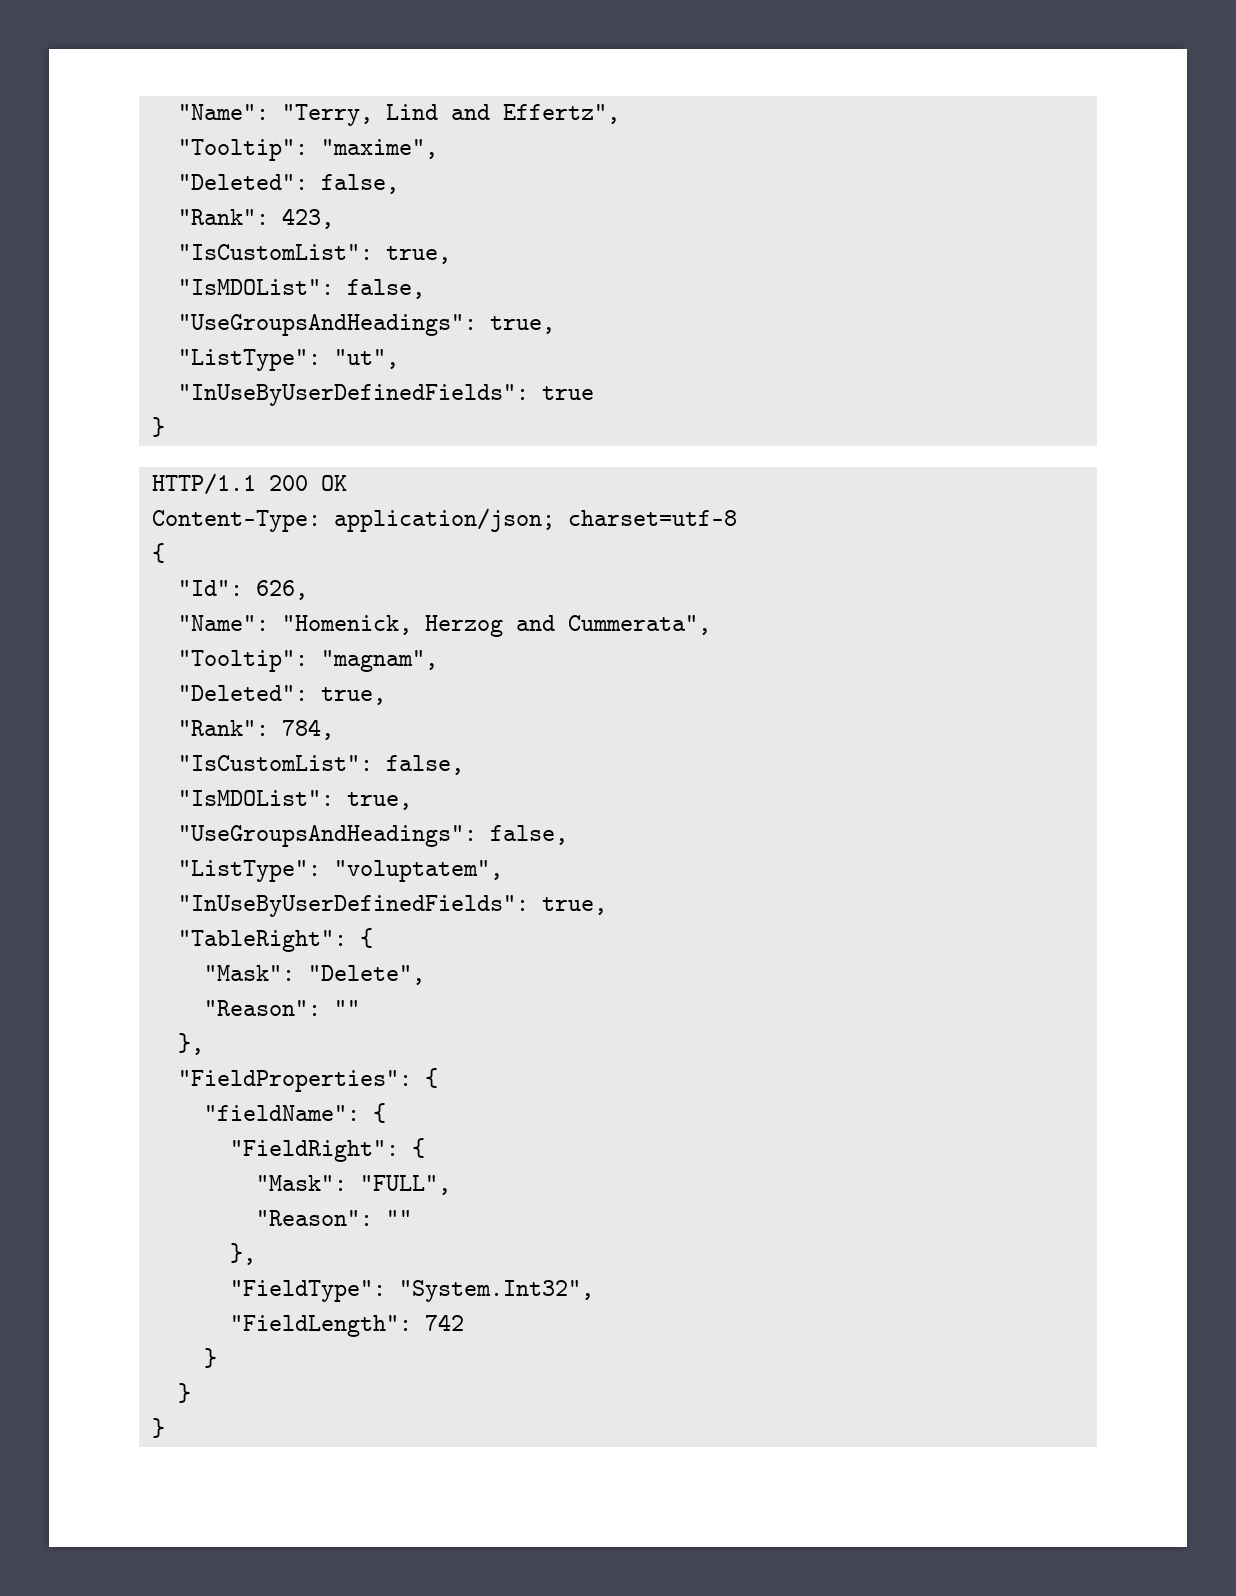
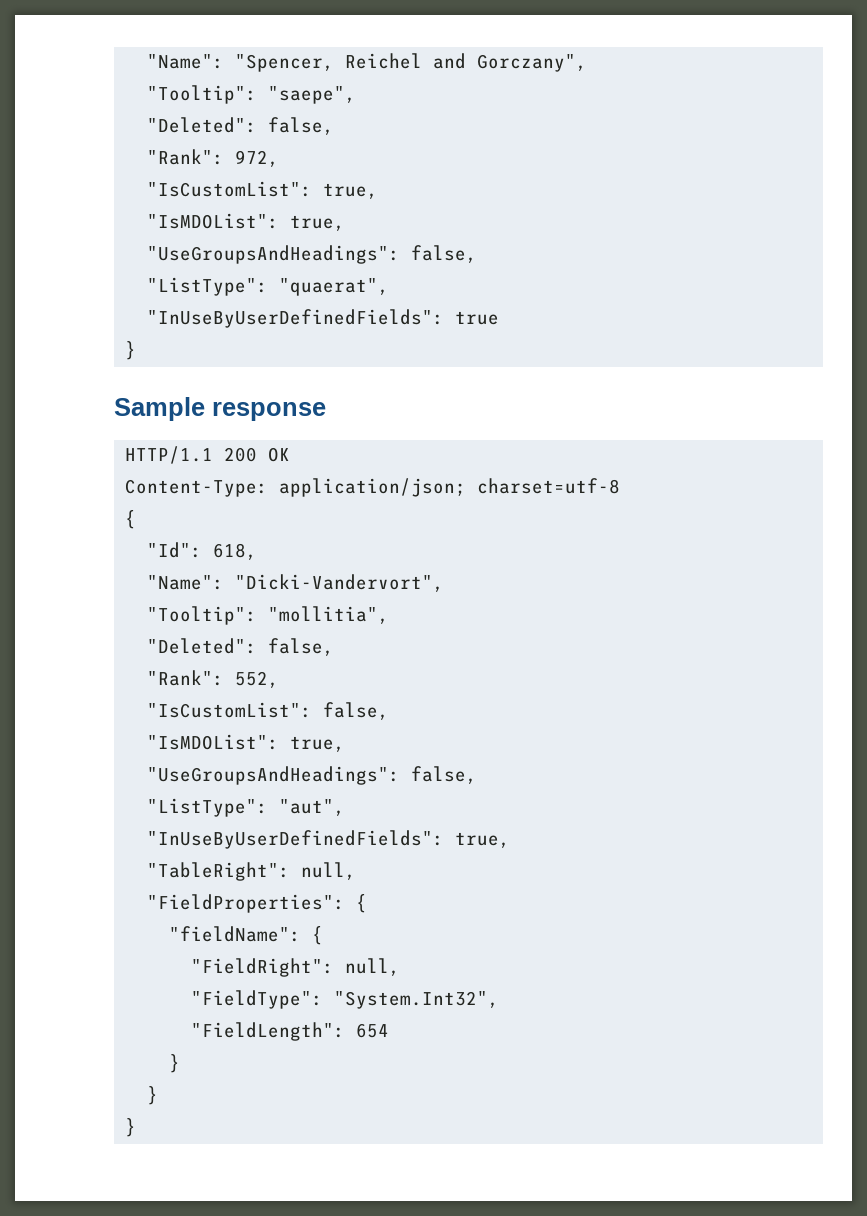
- "Name": "Terry, Lind and Effertz",
- "Tooltip": "maxime",
+ "Name": "Spencer, Reichel and Gorczany",
+ "Tooltip": "saepe",
  "Deleted": false,
- "Rank": 423,
+ "Rank": 972,
  "IsCustomList": true,
- "IsMDOList": false,
- "UseGroupsAndHeadings": true,
- "ListType": "ut",
+ "IsMDOList": true,
+ "UseGroupsAndHeadings": false,
+ "ListType": "quaerat",
+ Sample response
- "Id": 626,
- "Name": "Homenick, Herzog and Cummerata",
- "Tooltip": "magnam",
- "Deleted": true,
- "Rank": 784,
+ "Id": 618,
+ "Name": "Dicki-Vandervort",
+ "Tooltip": "mollitia",
+ "Deleted": false,
+ "Rank": 552,
- "ListType": "voluptatem",
+ "ListType": "aut",
- "TableRight": {
- "Mask": "Delete",
- "Reason": ""
- },
+ "TableRight": null,
- "FieldRight": {
- "Mask": "FULL",
- "Reason": ""
- },
+ "FieldRight": null,
- "FieldLength": 742
+ "FieldLength": 654

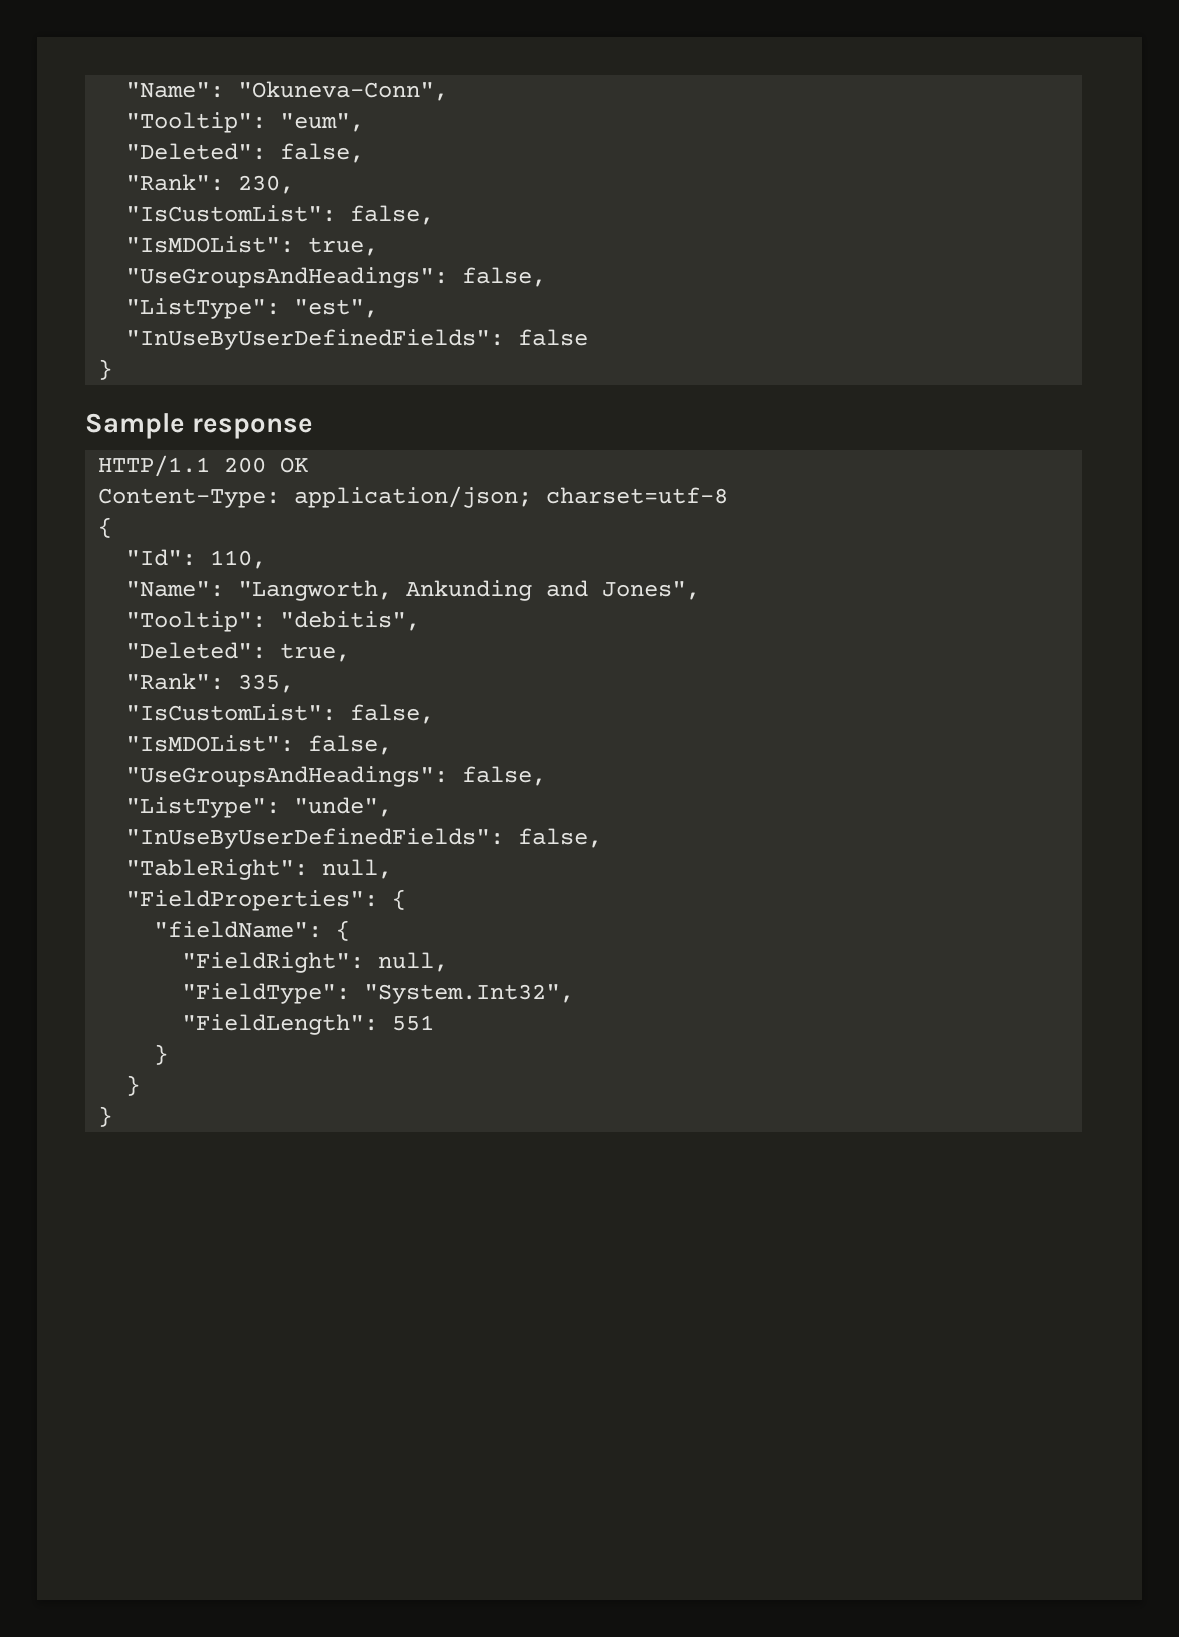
- "Name": "Spencer, Reichel and Gorczany",
- "Tooltip": "saepe",
+ "Name": "Okuneva-Conn",
+ "Tooltip": "eum",
  "Deleted": false,
- "Rank": 972,
- "IsCustomList": true,
+ "Rank": 230,
+ "IsCustomList": false,
  "IsMDOList": true,
  "UseGroupsAndHeadings": false,
- "ListType": "quaerat",
- "InUseByUserDefinedFields": true
+ "ListType": "est",
+ "InUseByUserDefinedFields": false
- "Id": 618,
- "Name": "Dicki-Vandervort",
- "Tooltip": "mollitia",
- "Deleted": false,
- "Rank": 552,
+ "Id": 110,
+ "Name": "Langworth, Ankunding and Jones",
+ "Tooltip": "debitis",
+ "Deleted": true,
+ "Rank": 335,
  "IsCustomList": false,
- "IsMDOList": true,
+ "IsMDOList": false,
  "UseGroupsAndHeadings": false,
- "ListType": "aut",
- "InUseByUserDefinedFields": true,
+ "ListType": "unde",
+ "InUseByUserDefinedFields": false,
- "FieldLength": 654
+ "FieldLength": 551

